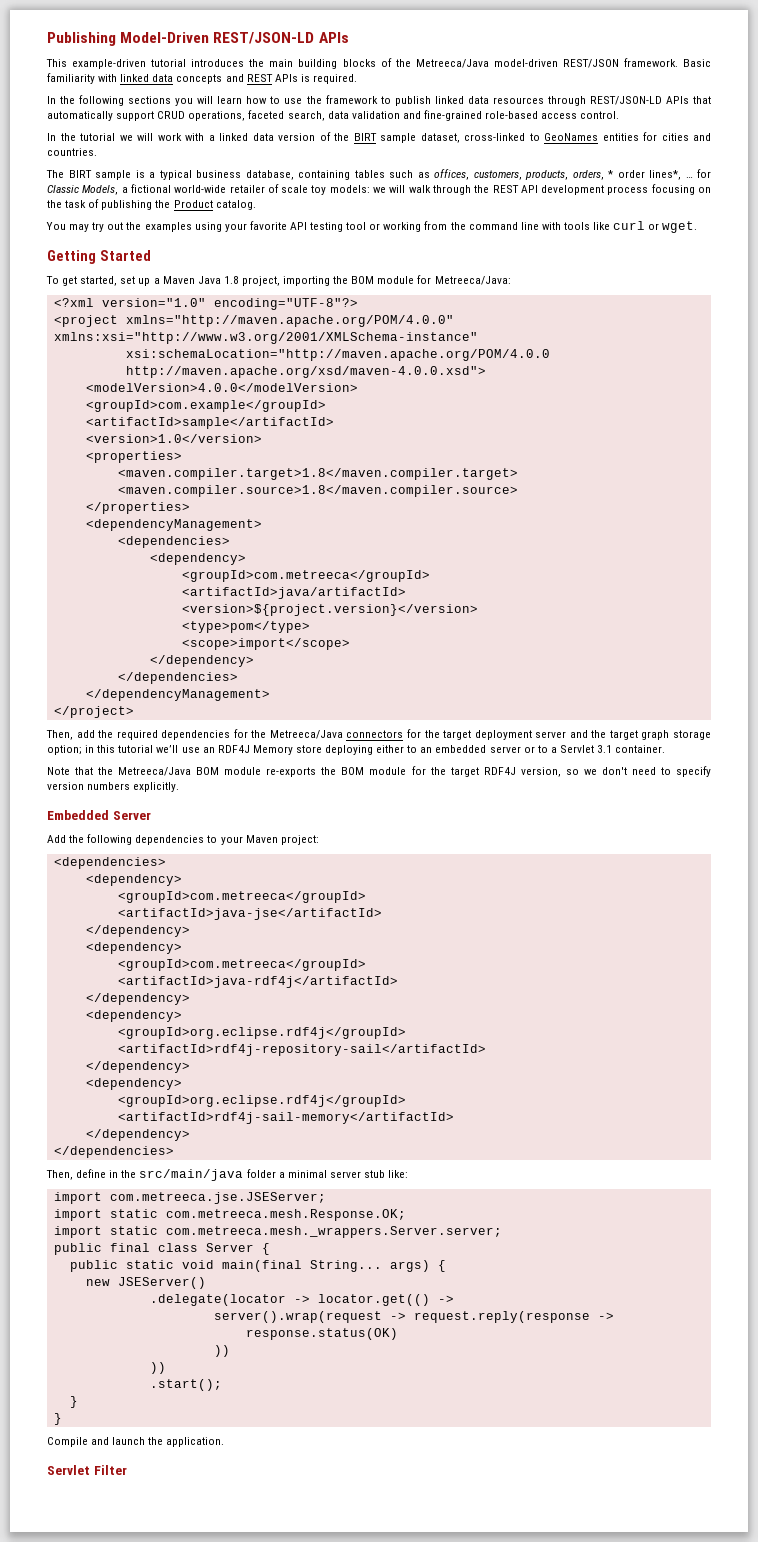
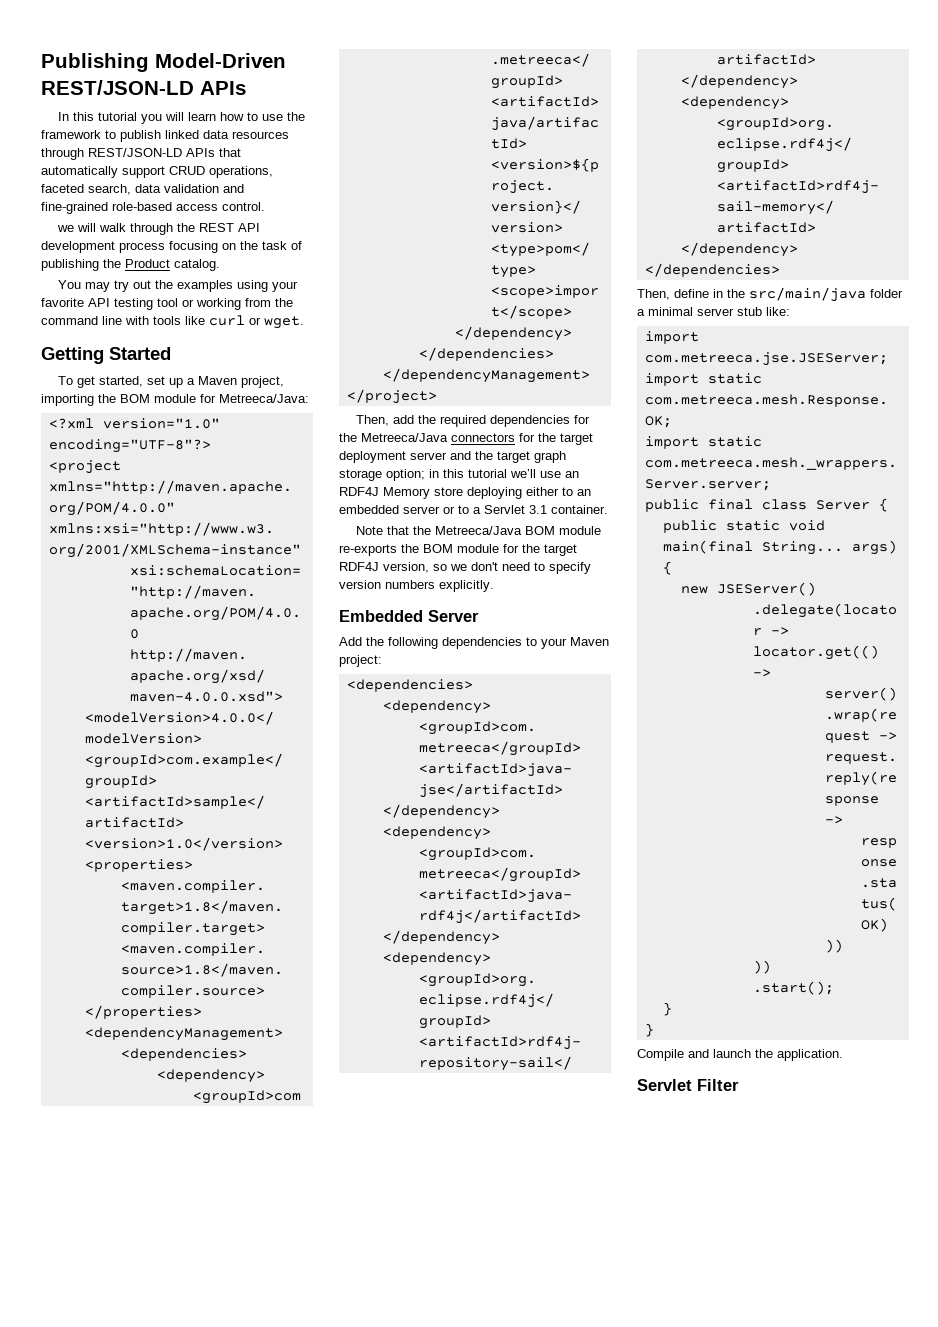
- This example-driven tutorial introduces the main building blocks of the Metreeca/Java model-driven REST/JSON framework. Basic familiarity with linked data concepts and REST APIs is required.
- In the following sections you will learn how to use the framework to publish linked data resources through REST/JSON-LD APIs that automatically support CRUD operations, faceted search, data validation and fine‑grained role‑based access control.
+ In this tutorial you will learn how to use the framework to publish linked data resources through REST/JSON-LD APIs that automatically support CRUD operations, faceted search, data validation and fine‑grained role‑based access control.
- In the tutorial we will work with a linked data version of the BIRT sample dataset, cross-linked to GeoNames entities for cities and countries.
- The BIRT sample is a typical business database, containing tables such as offices, customers, products, orders, * order lines*, … for Classic Models, a fictional world-wide retailer of scale toy models: we will walk through the REST API development process focusing on the task of publishing the Product catalog.
+ we will walk through the REST API development process focusing on the task of publishing the Product catalog.
- To get started, set up a Maven Java 1.8 project, importing the BOM module for Metreeca/Java:
+ To get started, set up a Maven project, importing the BOM module for Metreeca/Java:

